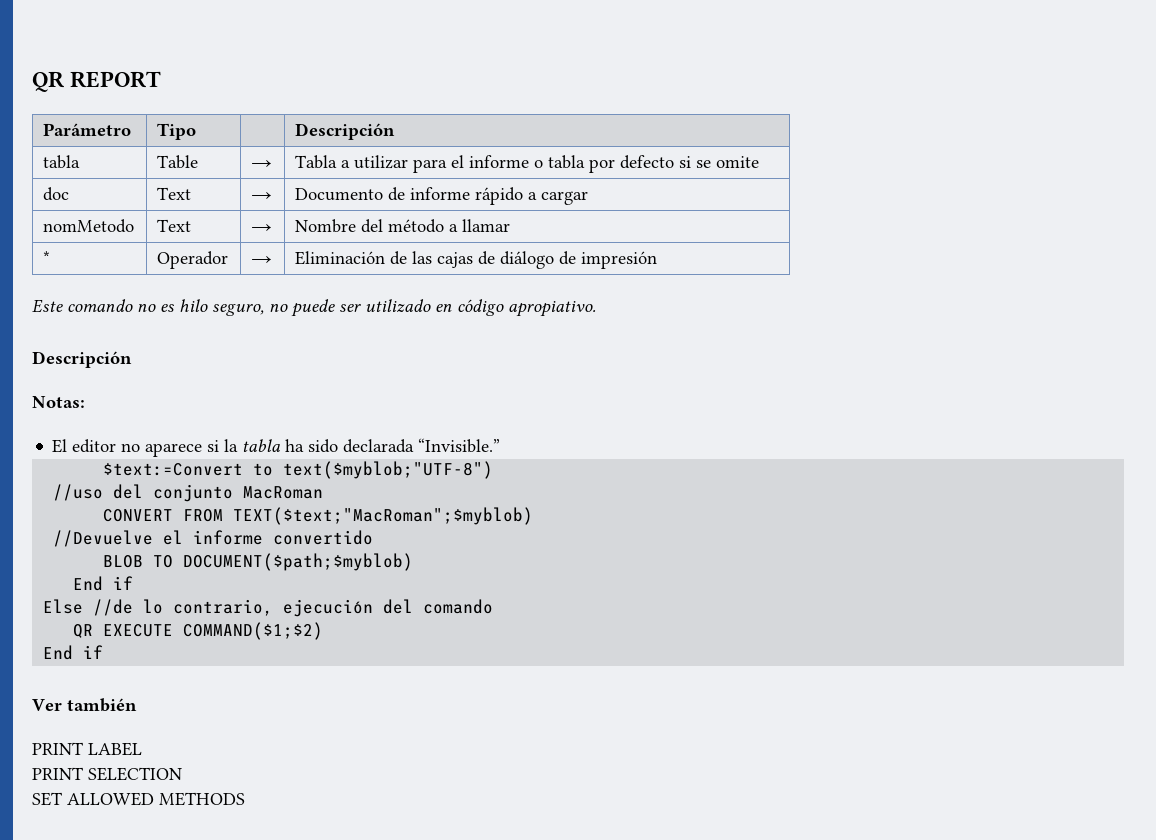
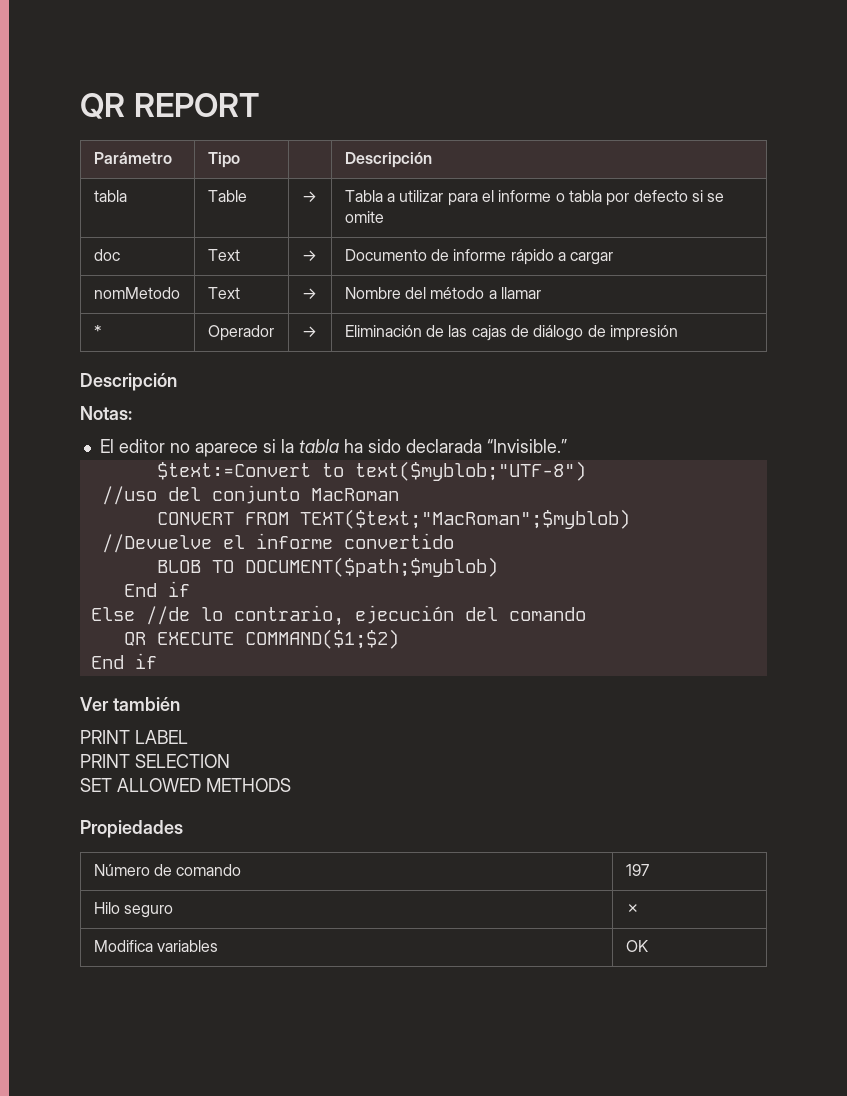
- Este comando no es hilo seguro, no puede ser utilizado en código apropiativo.
+ Propiedades
+ Número de comando | 197
+ Hilo seguro | ✗
+ Modifica variables | OK

